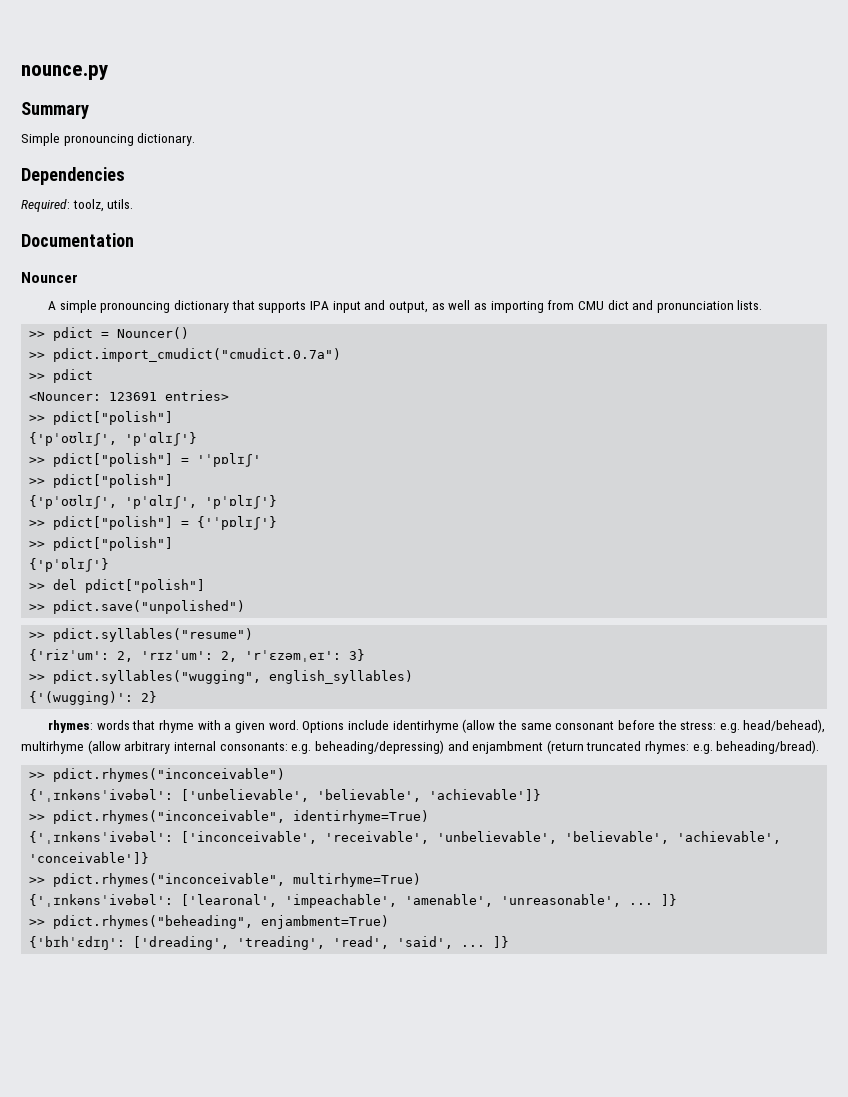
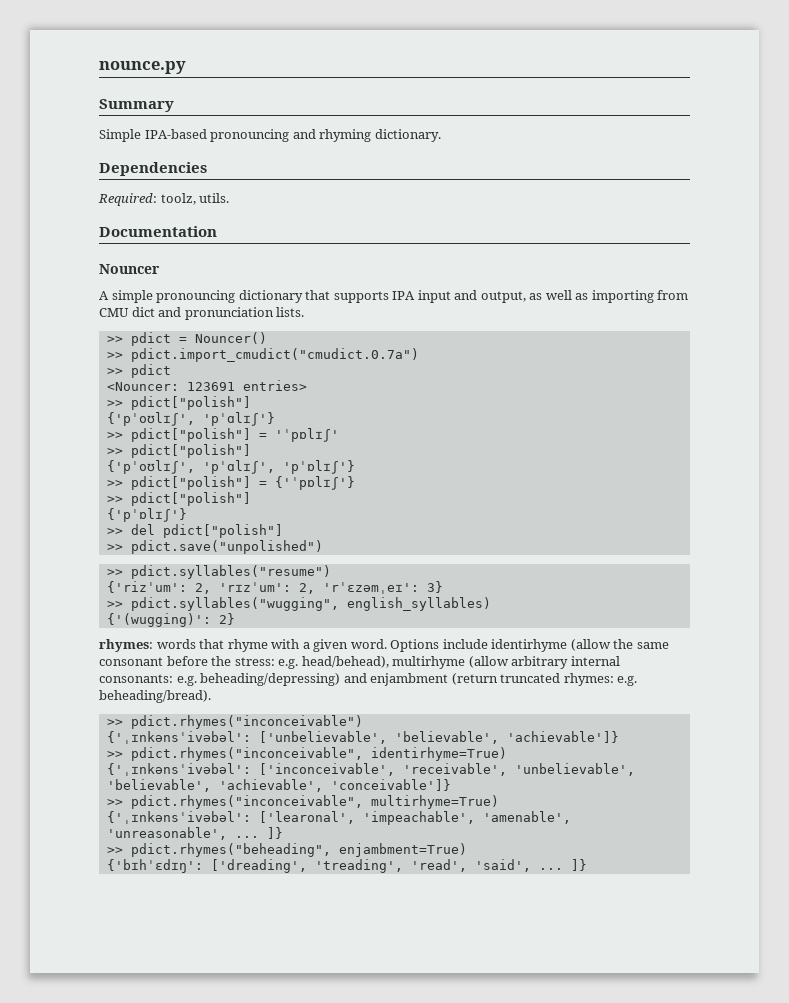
- Simple pronouncing dictionary.
+ Simple IPA-based pronouncing and rhyming dictionary.

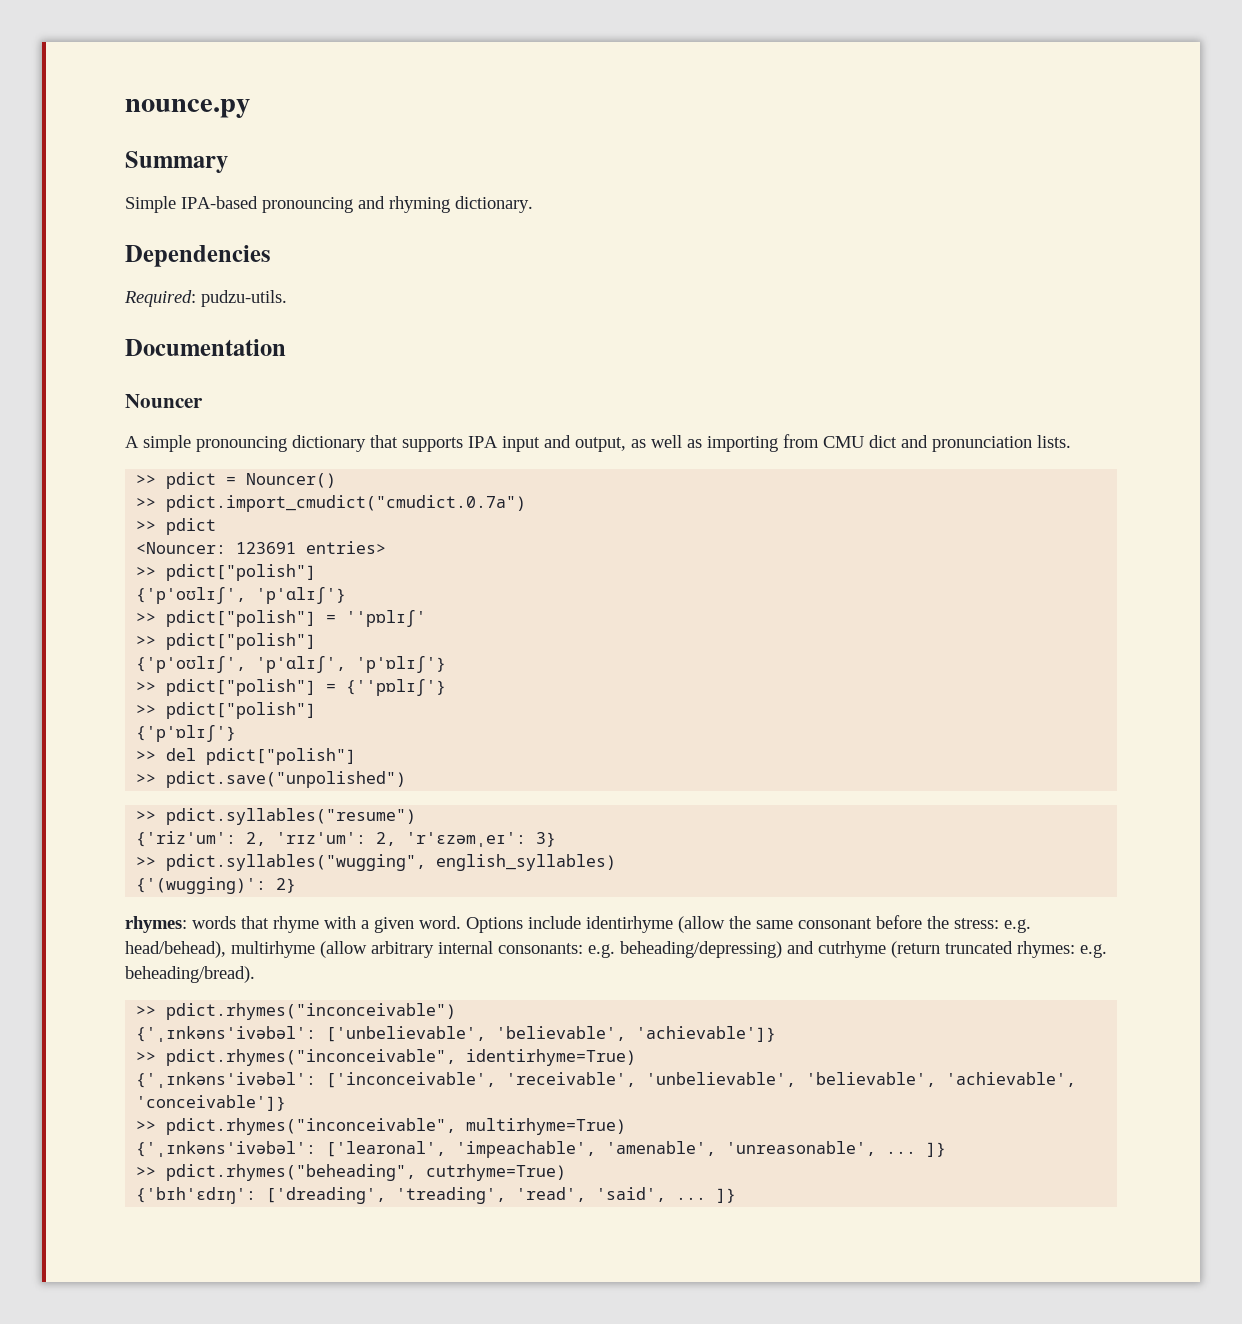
- Required: toolz, utils.
+ Required: pudzu-utils.
- Options include identirhyme (allow the same consonant before the stress: e.g. head/behead), multirhyme (allow arbitrary internal consonants: e.g. beheading/depressing) and enjambment (return truncated rhymes: e.g. beheading/bread).
+ Options include identirhyme (allow the same consonant before the stress: e.g. head/behead), multirhyme (allow arbitrary internal consonants: e.g. beheading/depressing) and cutrhyme (return truncated rhymes: e.g. beheading/bread).
- >> pdict.rhymes("beheading", enjambment=True)
+ >> pdict.rhymes("beheading", cutrhyme=True)

